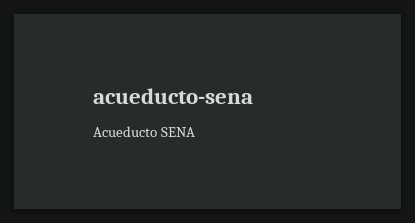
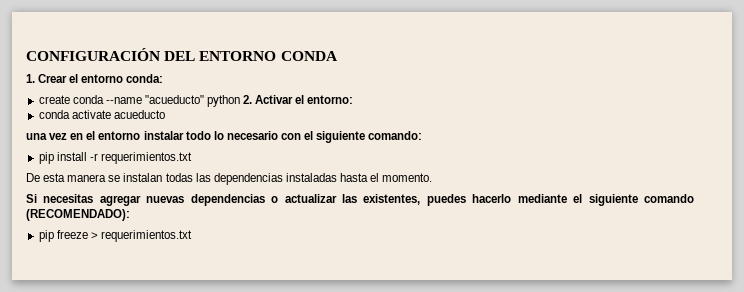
- acueducto-sena
- Acueducto SENA
+ CONFIGURACIÓN DEL ENTORNO CONDA
+ 1. Crear el entorno conda:
+ create conda --name "acueducto" python 2. Activar el entorno:
+ conda activate acueducto
+ una vez en el entorno instalar todo lo necesario con el siguiente comando:
+ pip install -r requerimientos.txt
+ De esta manera se instalan todas las dependencias instaladas hasta el momento.
+ Si necesitas agregar nuevas dependencias o actualizar las existentes, puedes hacerlo mediante el siguiente comando (RECOMENDADO):
+ pip freeze > requerimientos.txt

